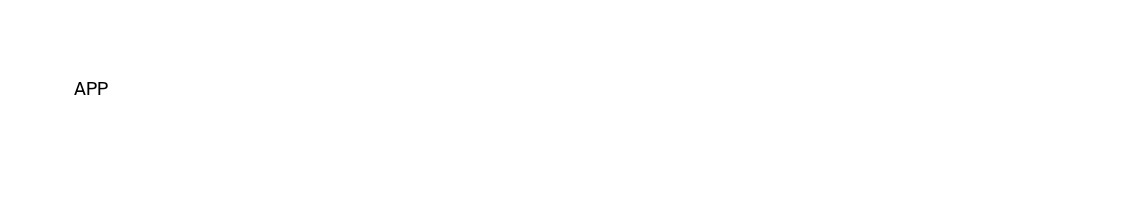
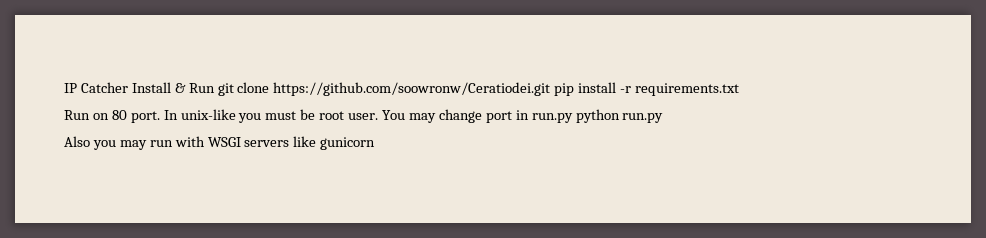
- APP
+ IP Catcher Install & Run git clone https://github.com/soowronw/Ceratiodei.git pip install -r requirements.txt
+ Run on 80 port. In unix-like you must be root user. You may change port in run.py python run.py
+ Also you may run with WSGI servers like gunicorn

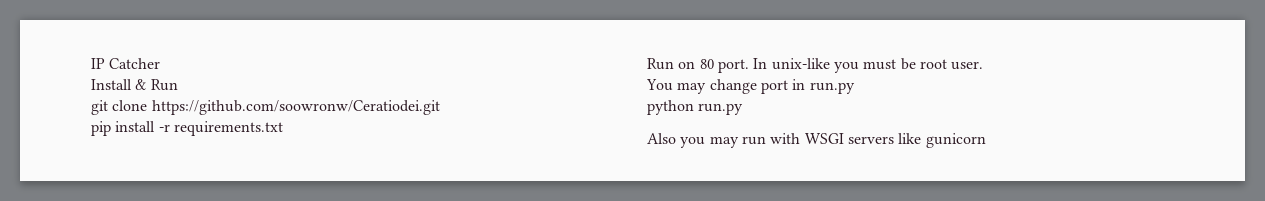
- IP Catcher Install & Run git clone https://github.com/soowronw/Ceratiodei.git pip install -r requirements.txt
+ IP Catcher
+ Install & Run
+ git clone https://github.com/soowronw/Ceratiodei.git
+ pip install -r requirements.txt
- In unix-like you must be root user. You may change port in run.py python run.py
+ In unix-like you must be root user.
+ You may change port in run.py
+ python run.py

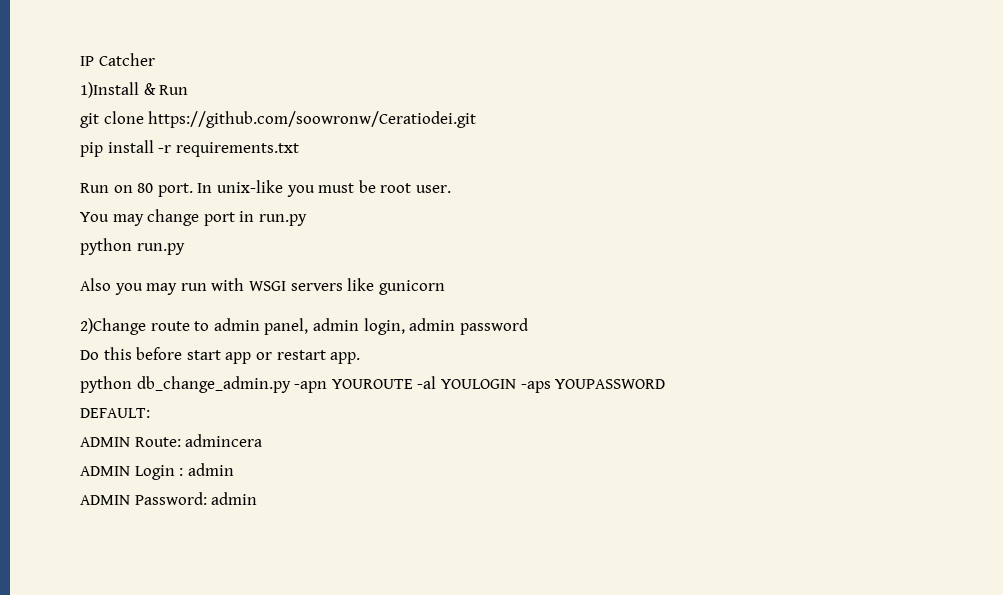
- Install & Run
+ 1)Install & Run
+ 2)Change route to admin panel, admin login, admin password
+ Do this before start app or restart app.
+ python db_change_admin.py -apn YOUROUTE -al YOULOGIN -aps YOUPASSWORD
+ DEFAULT:
+ ADMIN Route: admincera
+ ADMIN Login : admin
+ ADMIN Password: admin

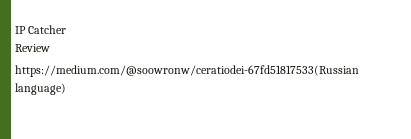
- 1)Install & Run
- git clone https://github.com/soowronw/Ceratiodei.git
- pip install -r requirements.txt
- Run on 80 port. In unix-like you must be root user.
- You may change port in run.py
- python run.py
- Also you may run with WSGI servers like gunicorn
- 2)Change route to admin panel, admin login, admin password
- Do this before start app or restart app.
- python db_change_admin.py -apn YOUROUTE -al YOULOGIN -aps YOUPASSWORD
- DEFAULT:
- ADMIN Route: admincera
- ADMIN Login : admin
- ADMIN Password: admin
+ Review
+ https://medium.com/@soowronw/ceratiodei-67fd51817533(Russian language)

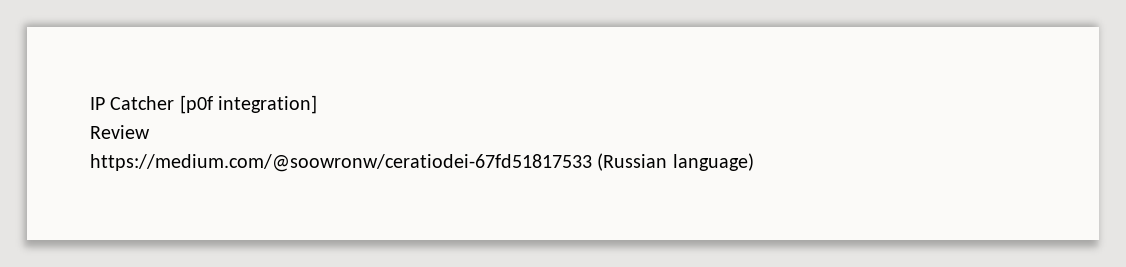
- IP Catcher
+ IP Catcher [p0f integration]
- https://medium.com/@soowronw/ceratiodei-67fd51817533(Russian language)
+ https://medium.com/@soowronw/ceratiodei-67fd51817533 (Russian language)

